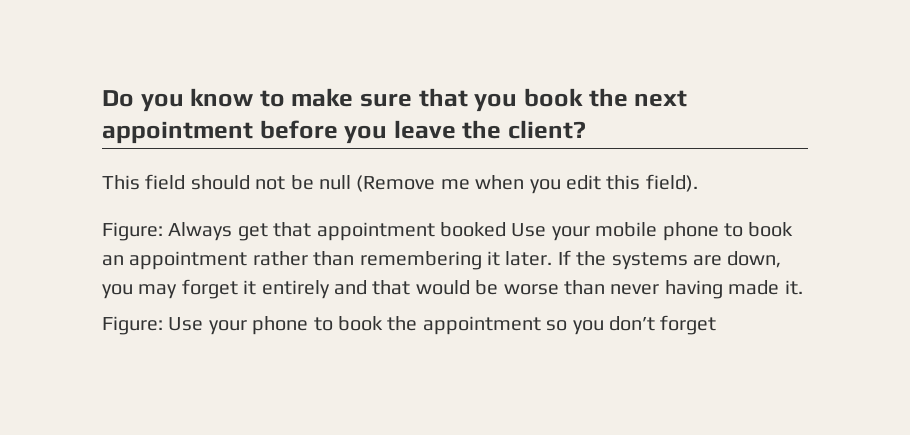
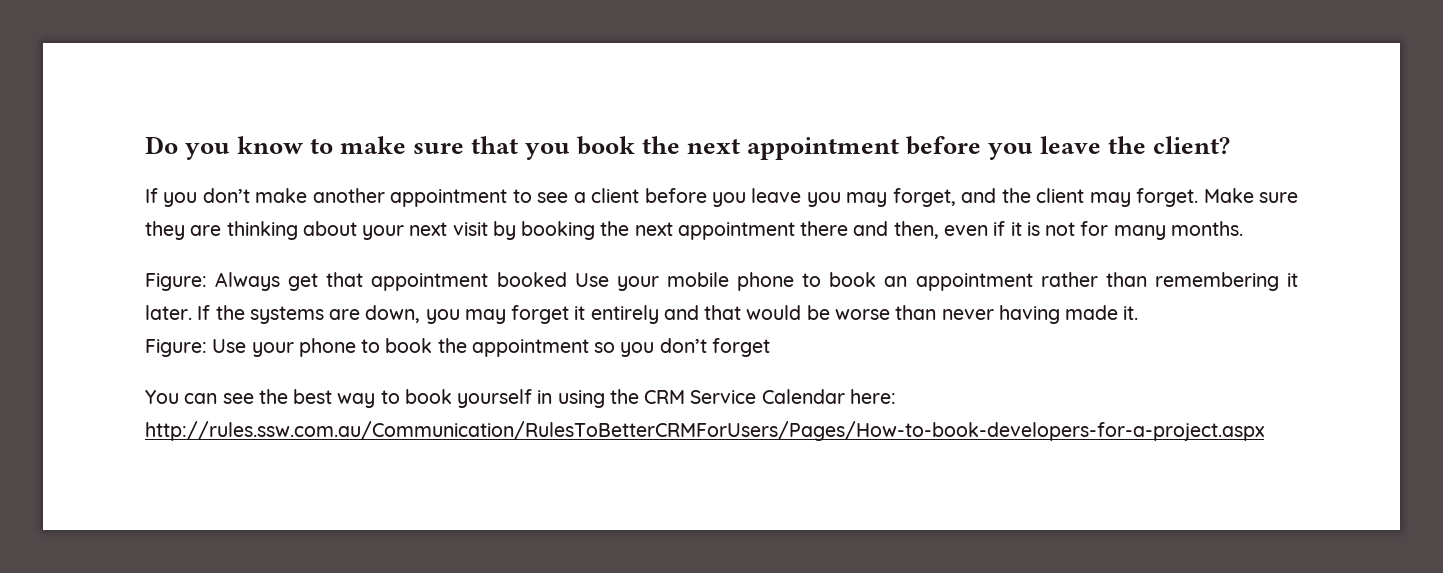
- This field should not be null (Remove me when you edit this field).
+ If you don’t make another appointment to see a client before you leave you may forget, and the client may forget. Make sure they are thinking about your next visit by booking the next appointment there and then, even if it is not for many months.
+ You can see the best way to book yourself in using the CRM Service Calendar here: http://rules.ssw.com.au/Communication/RulesToBetterCRMForUsers/Pages/How-to-book-developers-for-a-project.aspx

